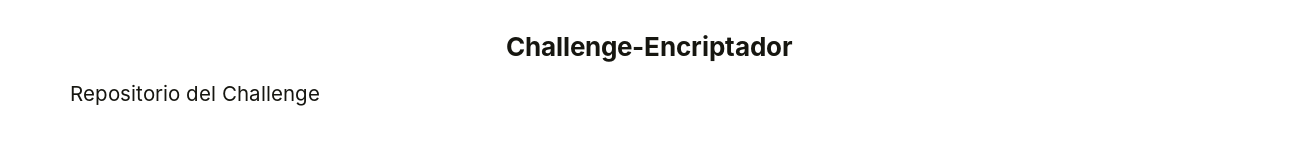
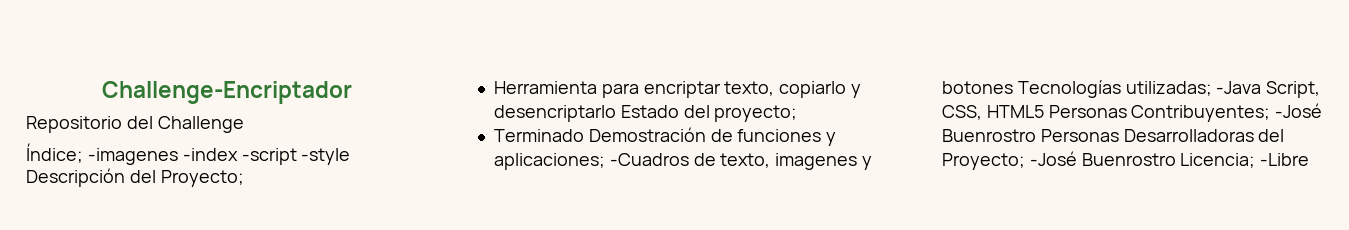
+ Índice; -imagenes -index -script -style Descripción del Proyecto;
+ Herramienta para encriptar texto, copiarlo y desencriptarlo Estado del proyecto;
+ Terminado Demostración de funciones y aplicaciones; -Cuadros de texto, imagenes y botones Tecnologías utilizadas; -Java Script, CSS, HTML5 Personas Contribuyentes; -José Buenrostro Personas Desarrolladoras del Proyecto; -José Buenrostro Licencia; -Libre

